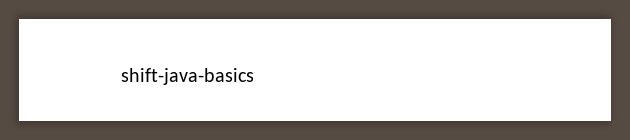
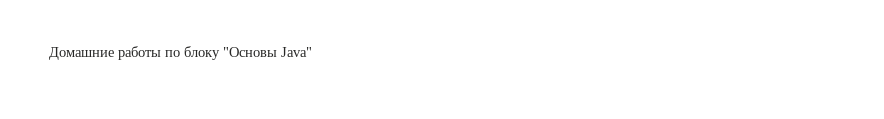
- shift-java-basics
+ Домашние работы по блоку "Основы Java"

